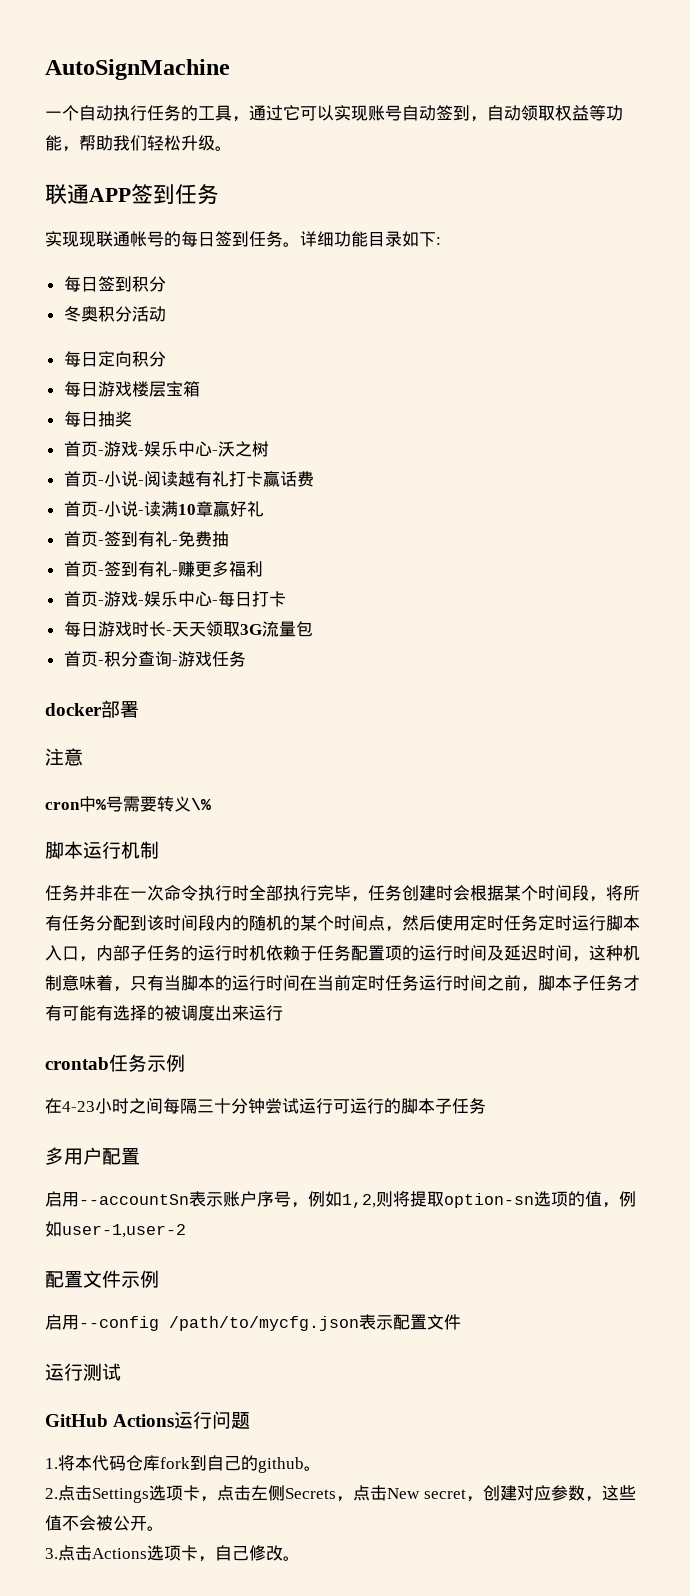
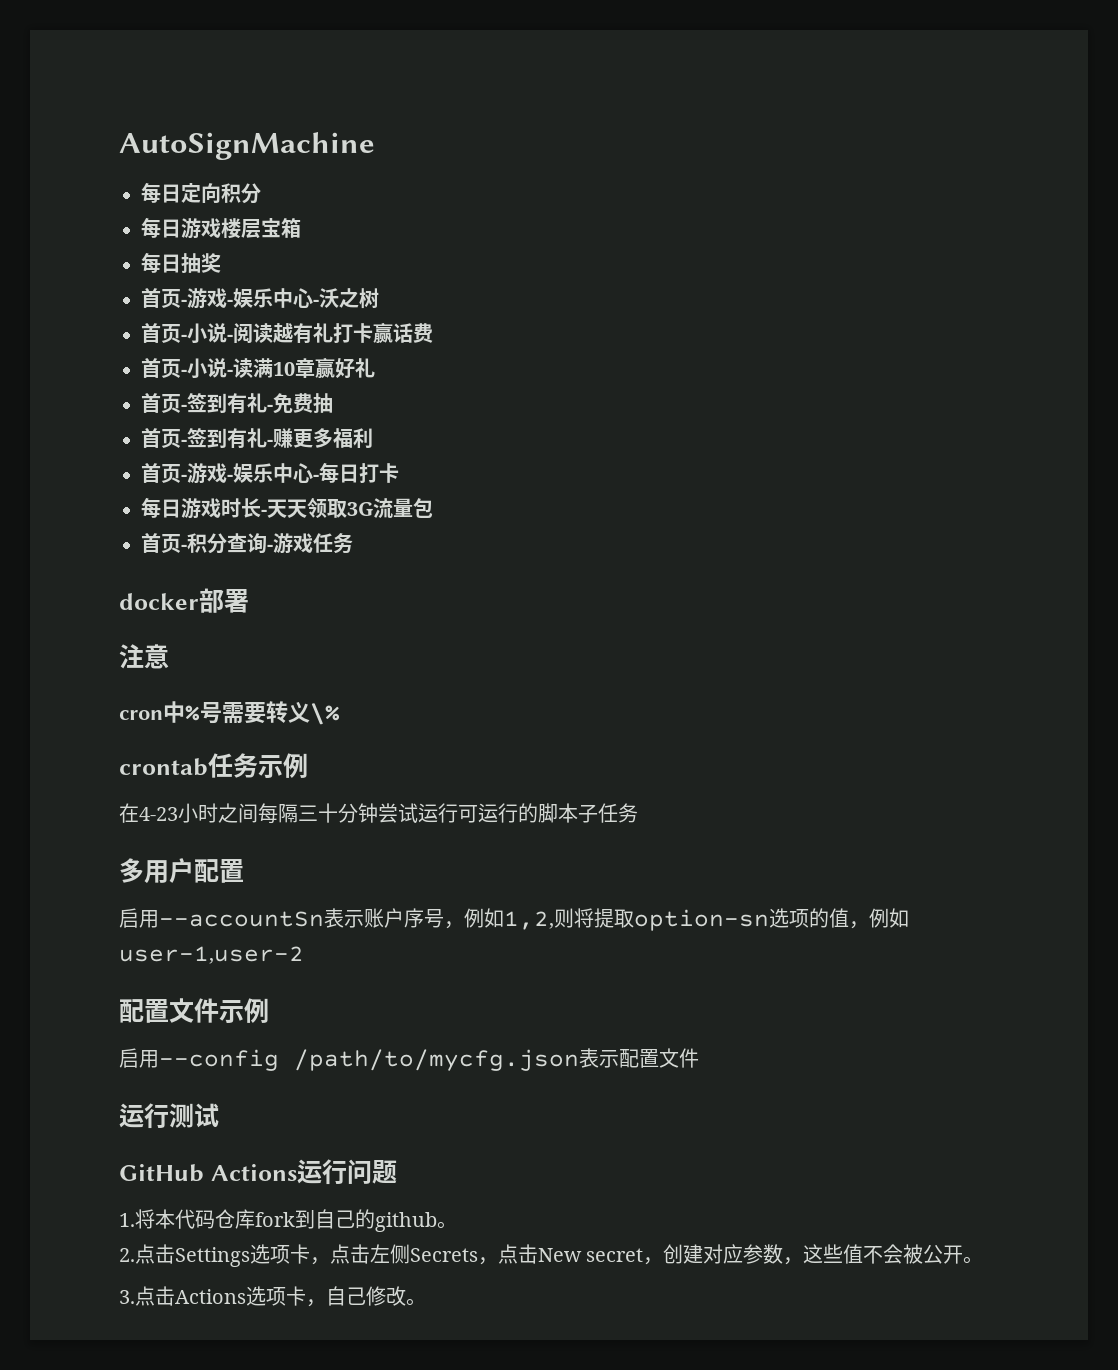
- 一个自动执行任务的工具，通过它可以实现账号自动签到，自动领取权益等功能，帮助我们轻松升级。
- 联通APP签到任务
- 实现现联通帐号的每日签到任务。详细功能目录如下:
- 每日签到积分
- 冬奥积分活动
- 脚本运行机制
- 任务并非在一次命令执行时全部执行完毕，任务创建时会根据某个时间段，将所有任务分配到该时间段内的随机的某个时间点，然后使用定时任务定时运行脚本入口，内部子任务的运行时机依赖于任务配置项的运行时间及延迟时间，这种机制意味着，只有当脚本的运行时间在当前定时任务运行时间之前，脚本子任务才有可能有选择的被调度出来运行

